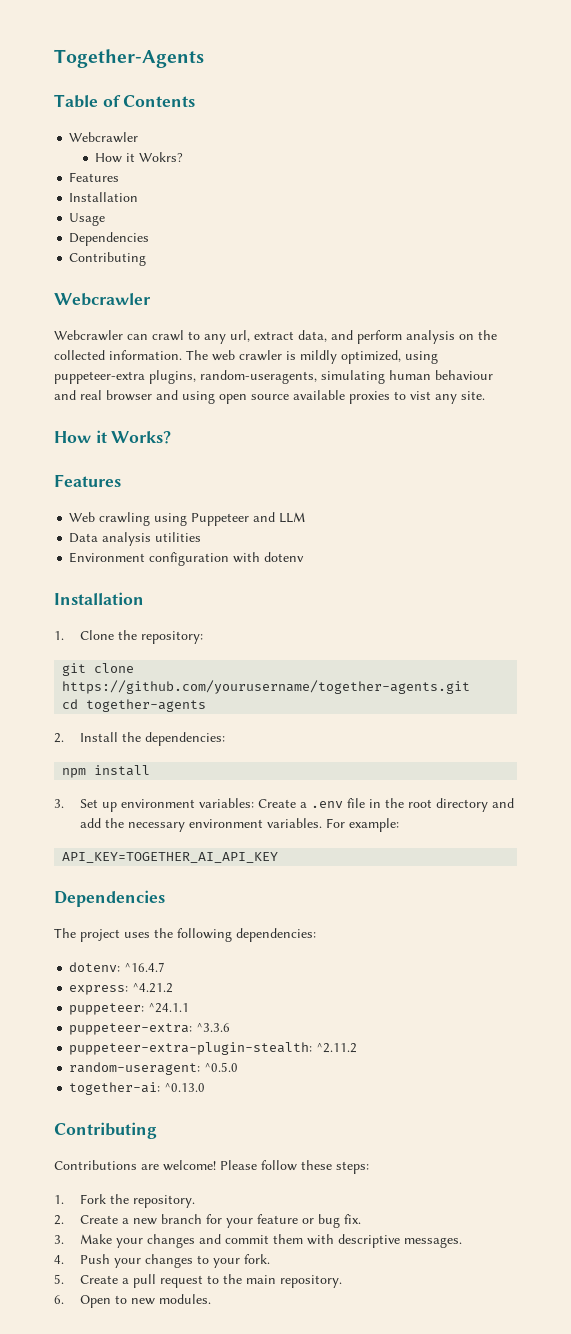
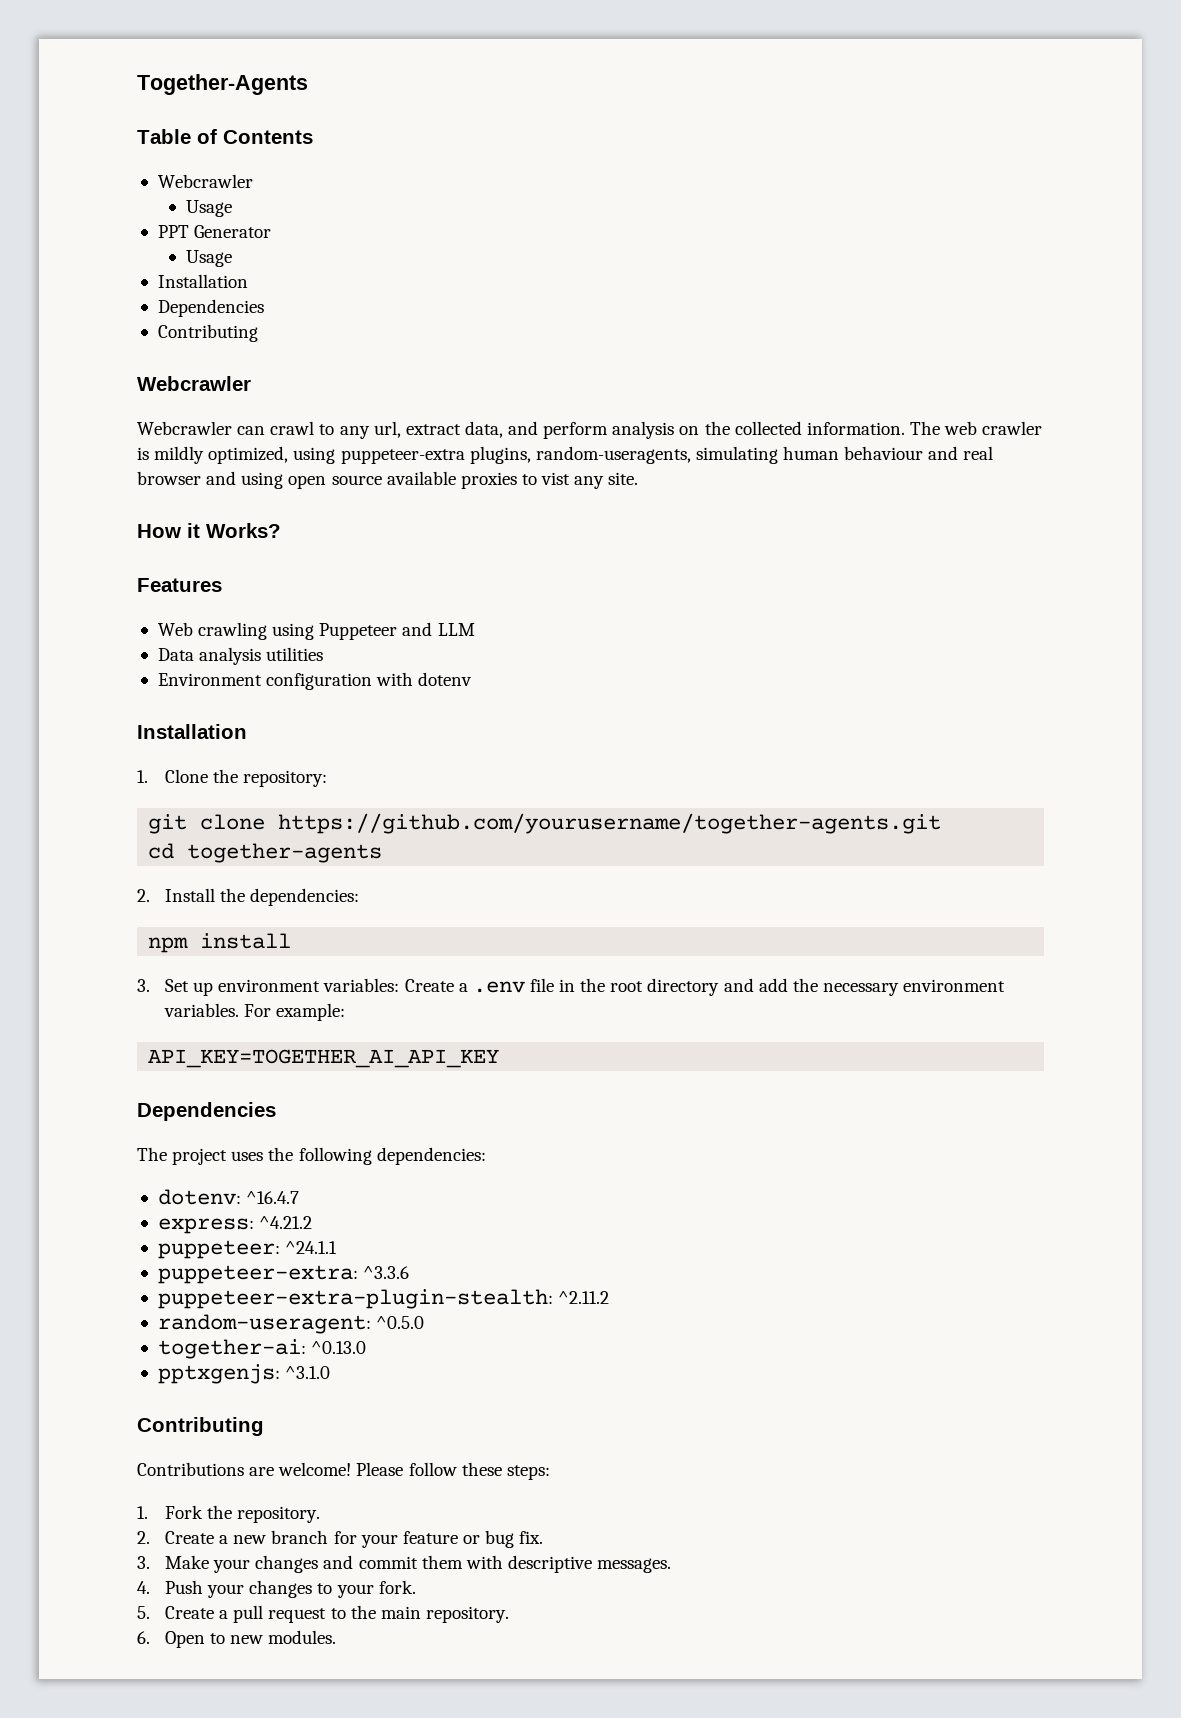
  Table of Contents
  Webcrawler
- How it Wokrs?
- Features
+ Usage
+ PPT Generator
+ Usage
  Installation
- Usage
+ pptxgenjs: ^3.1.0

